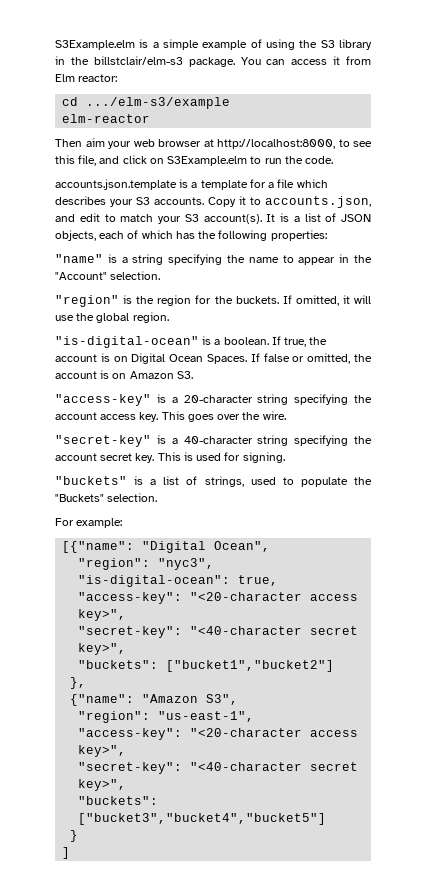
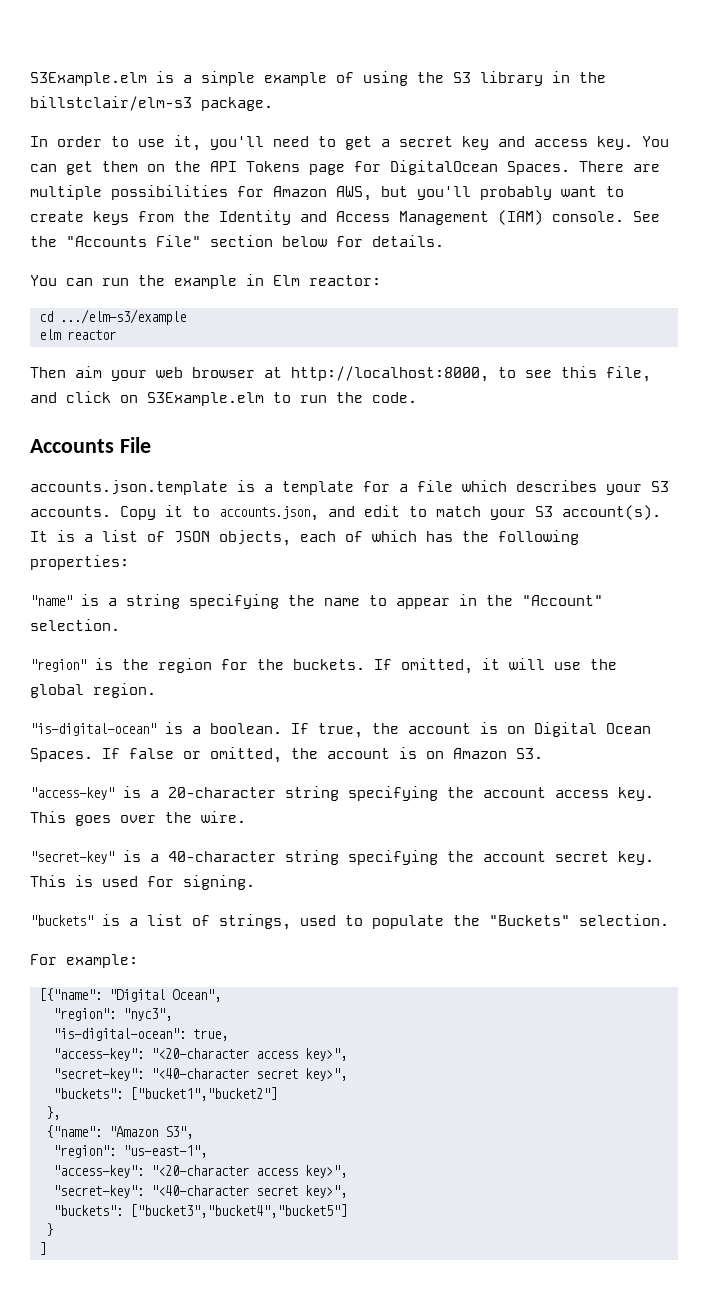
- S3Example.elm is a simple example of using the S3 library in the billstclair/elm-s3 package. You can access it from Elm reactor:
+ S3Example.elm is a simple example of using the S3 library in the billstclair/elm-s3 package.
+ In order to use it, you'll need to get a secret key and access key. You can get them on the API Tokens page for DigitalOcean Spaces. There are multiple possibilities for Amazon AWS, but you'll probably want to create keys from the Identity and Access Management (IAM) console. See the "Accounts File" section below for details.
+ You can run the example in Elm reactor:
- elm-reactor
+ elm reactor
+ Accounts File

